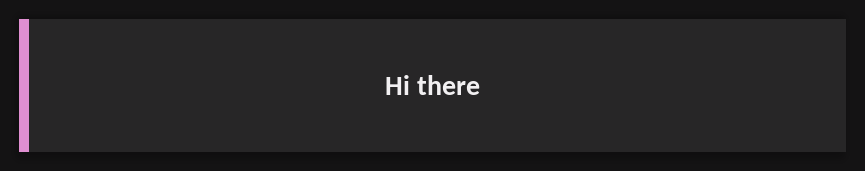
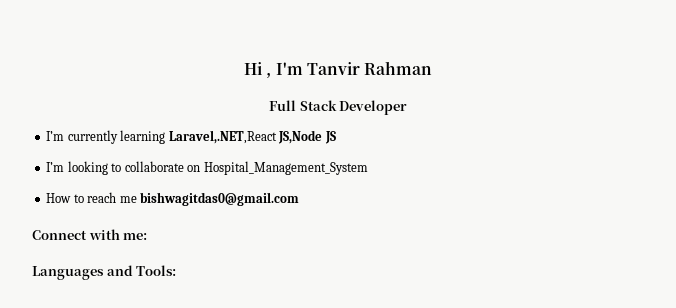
- Hi there
+ Hi , I'm Tanvir Rahman
+ Full Stack Developer
+ I’m currently learning Laravel,.NET,React JS,Node JS
+ I’m looking to collaborate on Hospital_Management_System
+ How to reach me bishwagitdas0@gmail.com
+ Connect with me:
+ Languages and Tools:

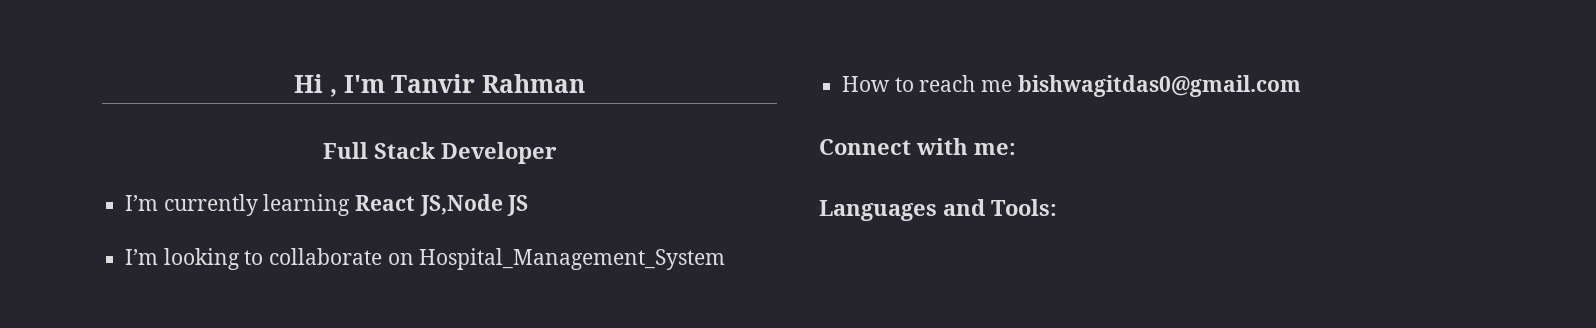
- I’m currently learning Laravel,.NET,React JS,Node JS
+ I’m currently learning React JS,Node JS

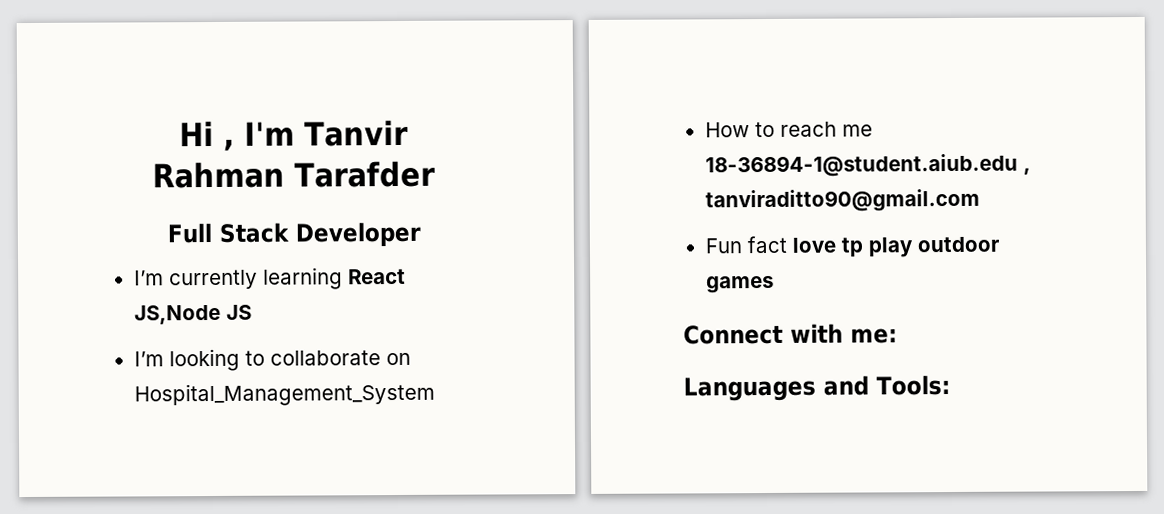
- Hi , I'm Tanvir Rahman
+ Hi , I'm Tanvir Rahman Tarafder
- How to reach me bishwagitdas0@gmail.com
+ How to reach me 18-36894-1@student.aiub.edu , tanviraditto90@gmail.com
+ Fun fact love tp play outdoor games

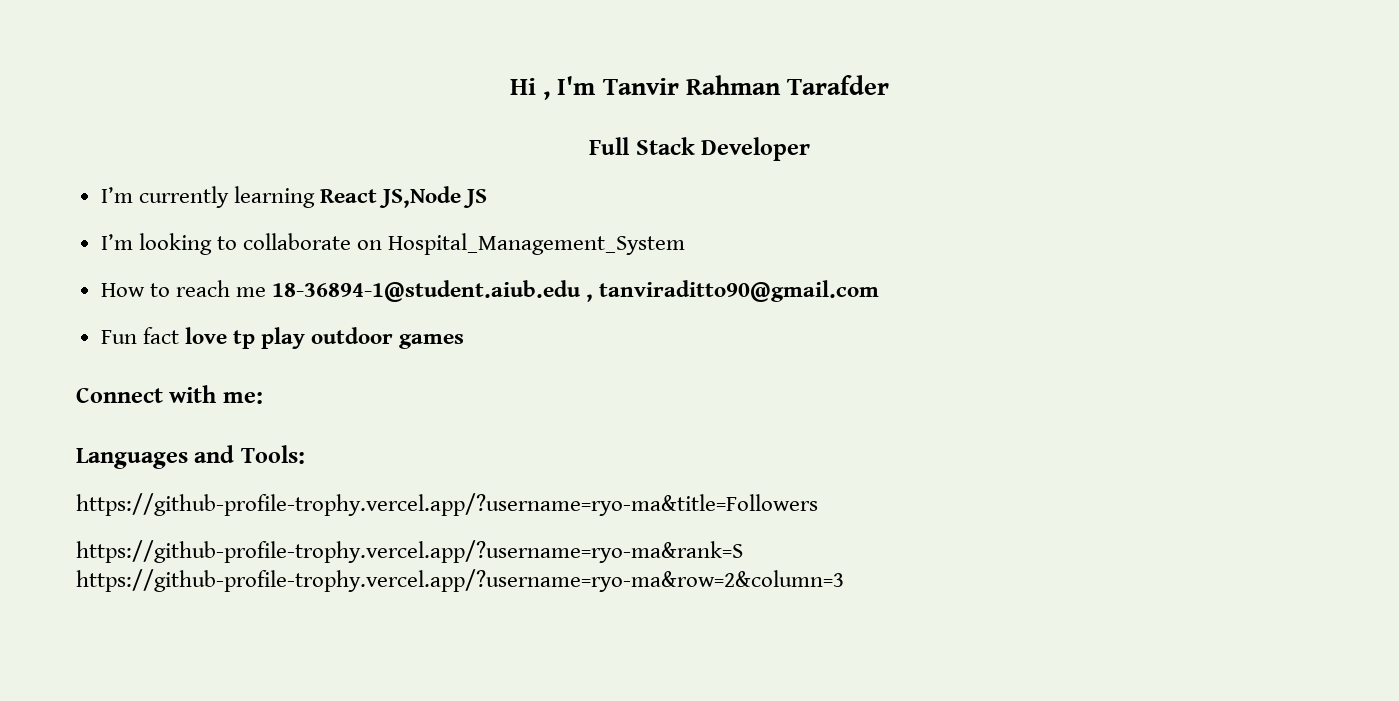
+ https://github-profile-trophy.vercel.app/?username=ryo-ma&title=Followers
+ https://github-profile-trophy.vercel.app/?username=ryo-ma&rank=S https://github-profile-trophy.vercel.app/?username=ryo-ma&row=2&column=3

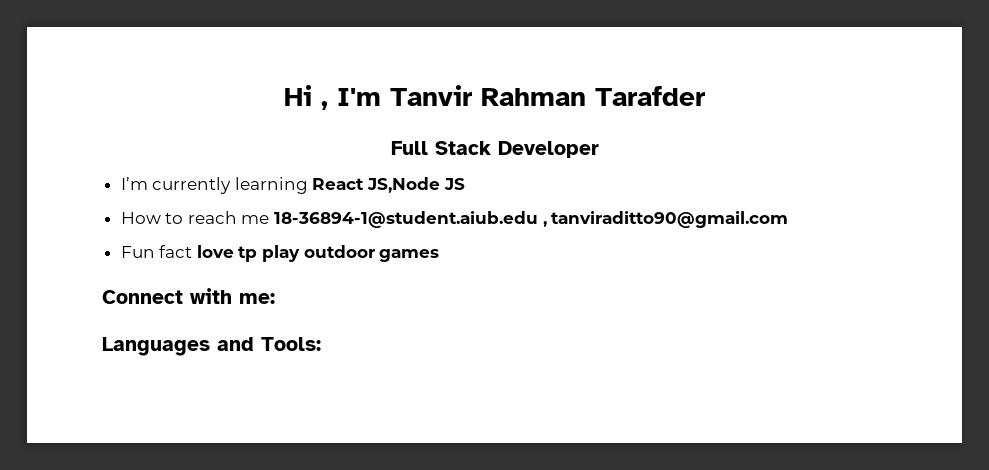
- I’m looking to collaborate on Hospital_Management_System
- https://github-profile-trophy.vercel.app/?username=ryo-ma&title=Followers
- https://github-profile-trophy.vercel.app/?username=ryo-ma&rank=S https://github-profile-trophy.vercel.app/?username=ryo-ma&row=2&column=3

